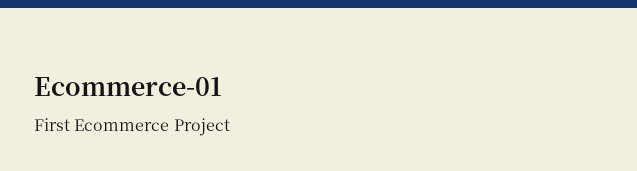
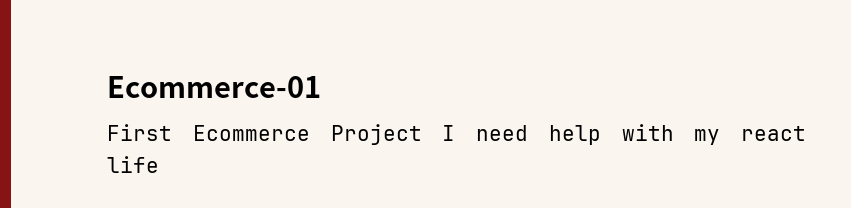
- First Ecommerce Project
+ First Ecommerce Project I need help with my react life

